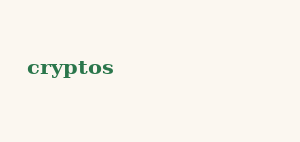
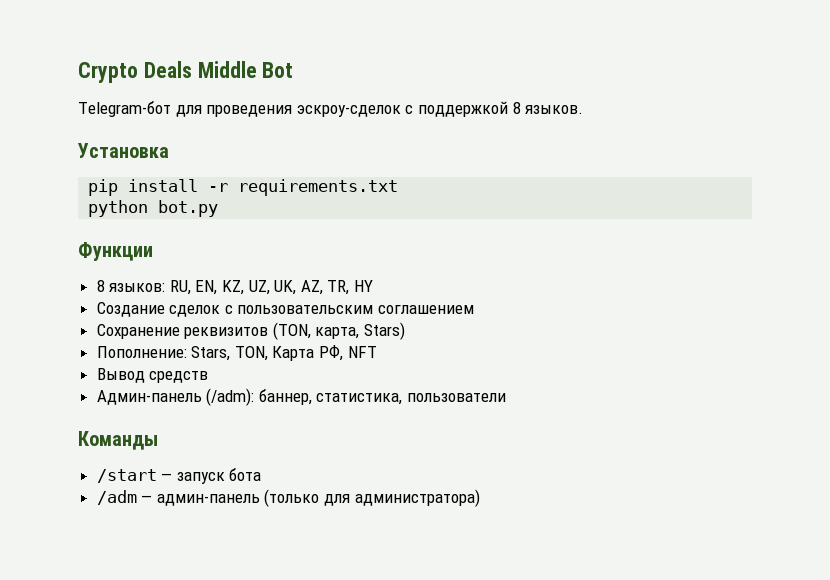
- cryptos
+ Crypto Deals Middle Bot
+ Telegram-бот для проведения эскроу-сделок с поддержкой 8 языков.
+ Установка
+ pip install -r requirements.txt
+ python bot.py
+ Функции
+ 8 языков: RU, EN, KZ, UZ, UK, AZ, TR, HY
+ Создание сделок с пользовательским соглашением
+ Сохранение реквизитов (TON, карта, Stars)
+ Пополнение: Stars, TON, Карта РФ, NFT
+ Вывод средств
+ Админ-панель (/adm): баннер, статистика, пользователи
+ Команды
+ /start — запуск бота
+ /adm — админ-панель (только для администратора)

